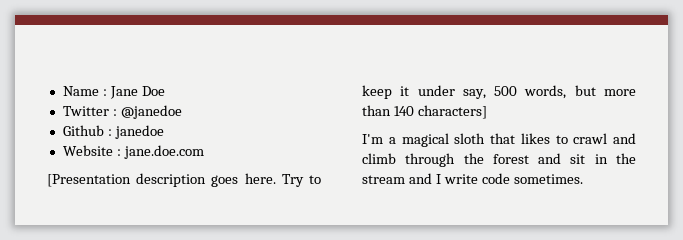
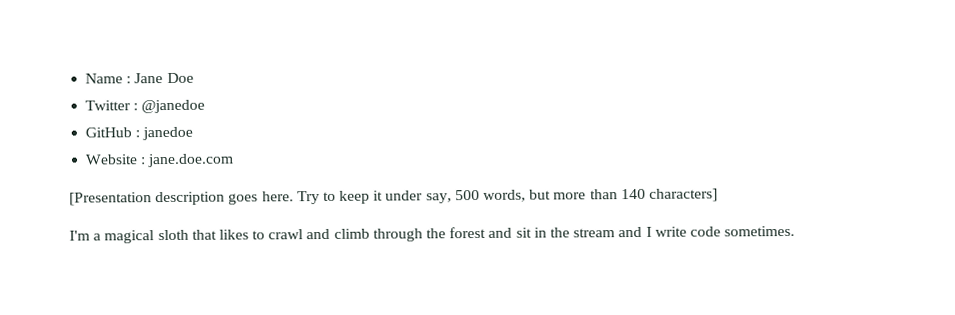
- Github : janedoe
+ GitHub : janedoe

